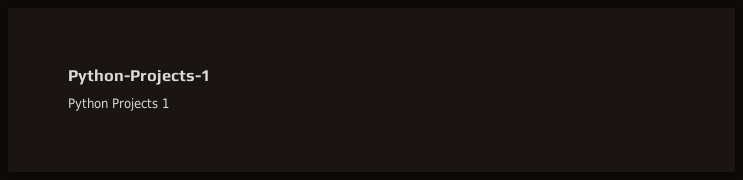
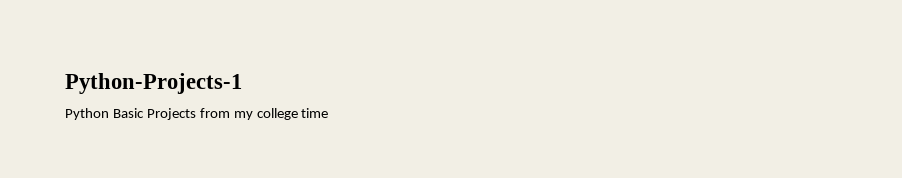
- Python Projects 1
+ Python Basic Projects from my college time

